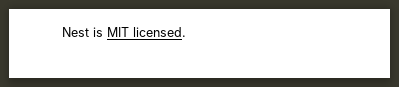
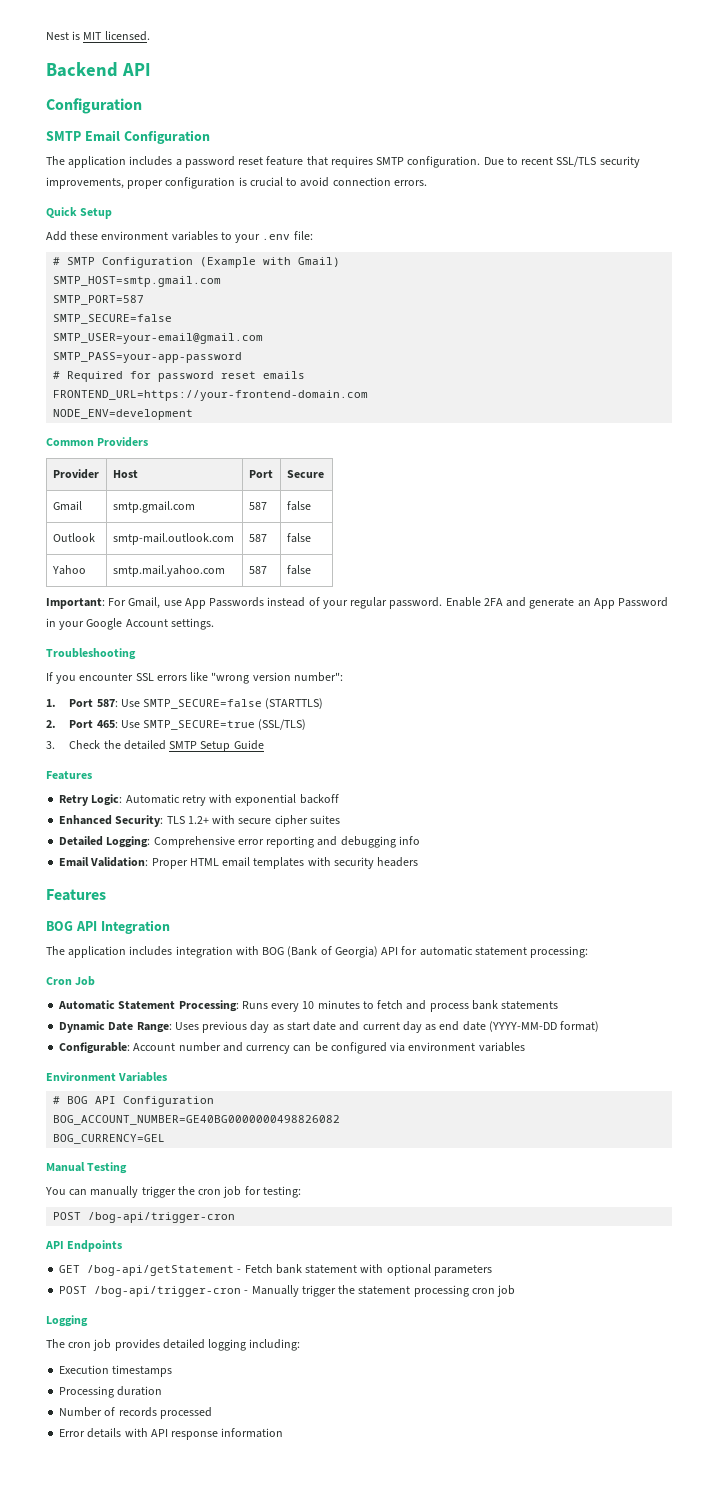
+ Backend API
+ Configuration
+ SMTP Email Configuration
+ The application includes a password reset feature that requires SMTP configuration. Due to recent SSL/TLS security improvements, proper configuration is crucial to avoid connection errors.
+ Quick Setup
+ Add these environment variables to your .env file:
+ # SMTP Configuration (Example with Gmail)
+ SMTP_HOST=smtp.gmail.com
+ SMTP_PORT=587
+ SMTP_SECURE=false
+ SMTP_USER=your-email@gmail.com
+ SMTP_PASS=your-app-password
+ # Required for password reset emails
+ FRONTEND_URL=https://your-frontend-domain.com
+ NODE_ENV=development
+ Common Providers
+ Provider | Host | Port | Secure
+ Gmail | smtp.gmail.com | 587 | false
+ Outlook | smtp-mail.outlook.com | 587 | false
+ Yahoo | smtp.mail.yahoo.com | 587 | false
+ Important: For Gmail, use App Passwords instead of your regular password. Enable 2FA and generate an App Password in your Google Account settings.
+ Troubleshooting
+ If you encounter SSL errors like "wrong version number":
+ 1. Port 587: Use SMTP_SECURE=false (STARTTLS)
+ 2. Port 465: Use SMTP_SECURE=true (SSL/TLS)
+ 3. Check the detailed SMTP Setup Guide
+ Features
+ Retry Logic: Automatic retry with exponential backoff
+ Enhanced Security: TLS 1.2+ with secure cipher suites
+ Detailed Logging: Comprehensive error reporting and debugging info
+ Email Validation: Proper HTML email templates with security headers
+ Features
+ BOG API Integration
+ The application includes integration with BOG (Bank of Georgia) API for automatic statement processing:
+ Cron Job
+ Automatic Statement Processing: Runs every 10 minutes to fetch and process bank statements
+ Dynamic Date Range: Uses previous day as start date and current day as end date (YYYY-MM-DD format)
+ Configurable: Account number and currency can be configured via environment variables
+ Environment Variables
+ # BOG API Configuration
+ BOG_ACCOUNT_NUMBER=GE40BG0000000498826082
+ BOG_CURRENCY=GEL
+ Manual Testing
+ You can manually trigger the cron job for testing:
+ POST /bog-api/trigger-cron
+ API Endpoints
+ GET /bog-api/getStatement - Fetch bank statement with optional parameters
+ POST /bog-api/trigger-cron - Manually trigger the statement processing cron job
+ Logging
+ The cron job provides detailed logging including:
+ Execution timestamps
+ Processing duration
+ Number of records processed
+ Error details with API response information

